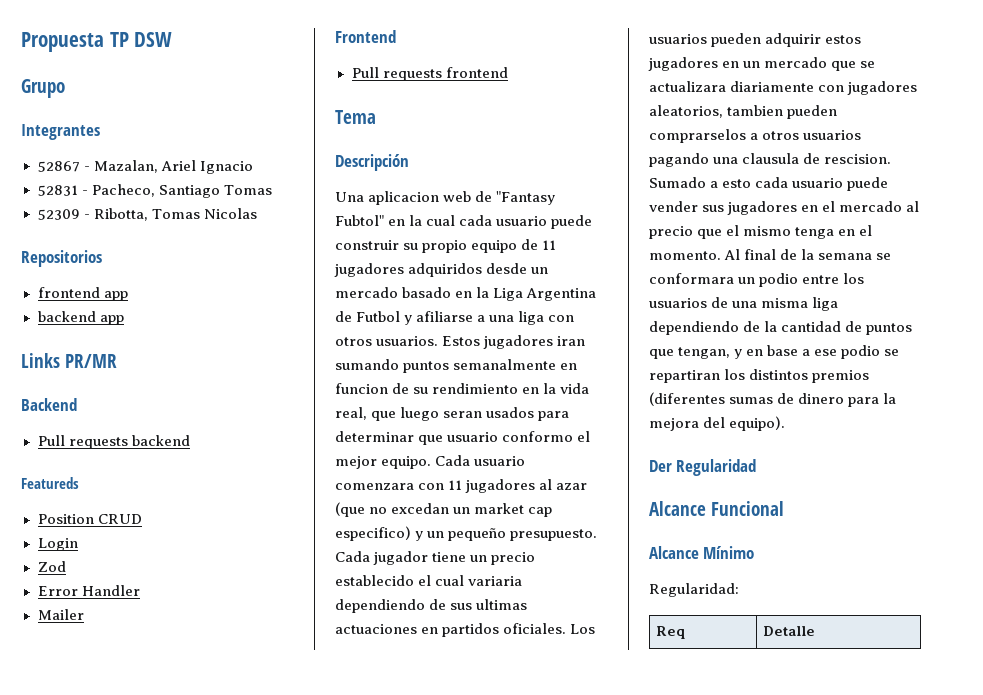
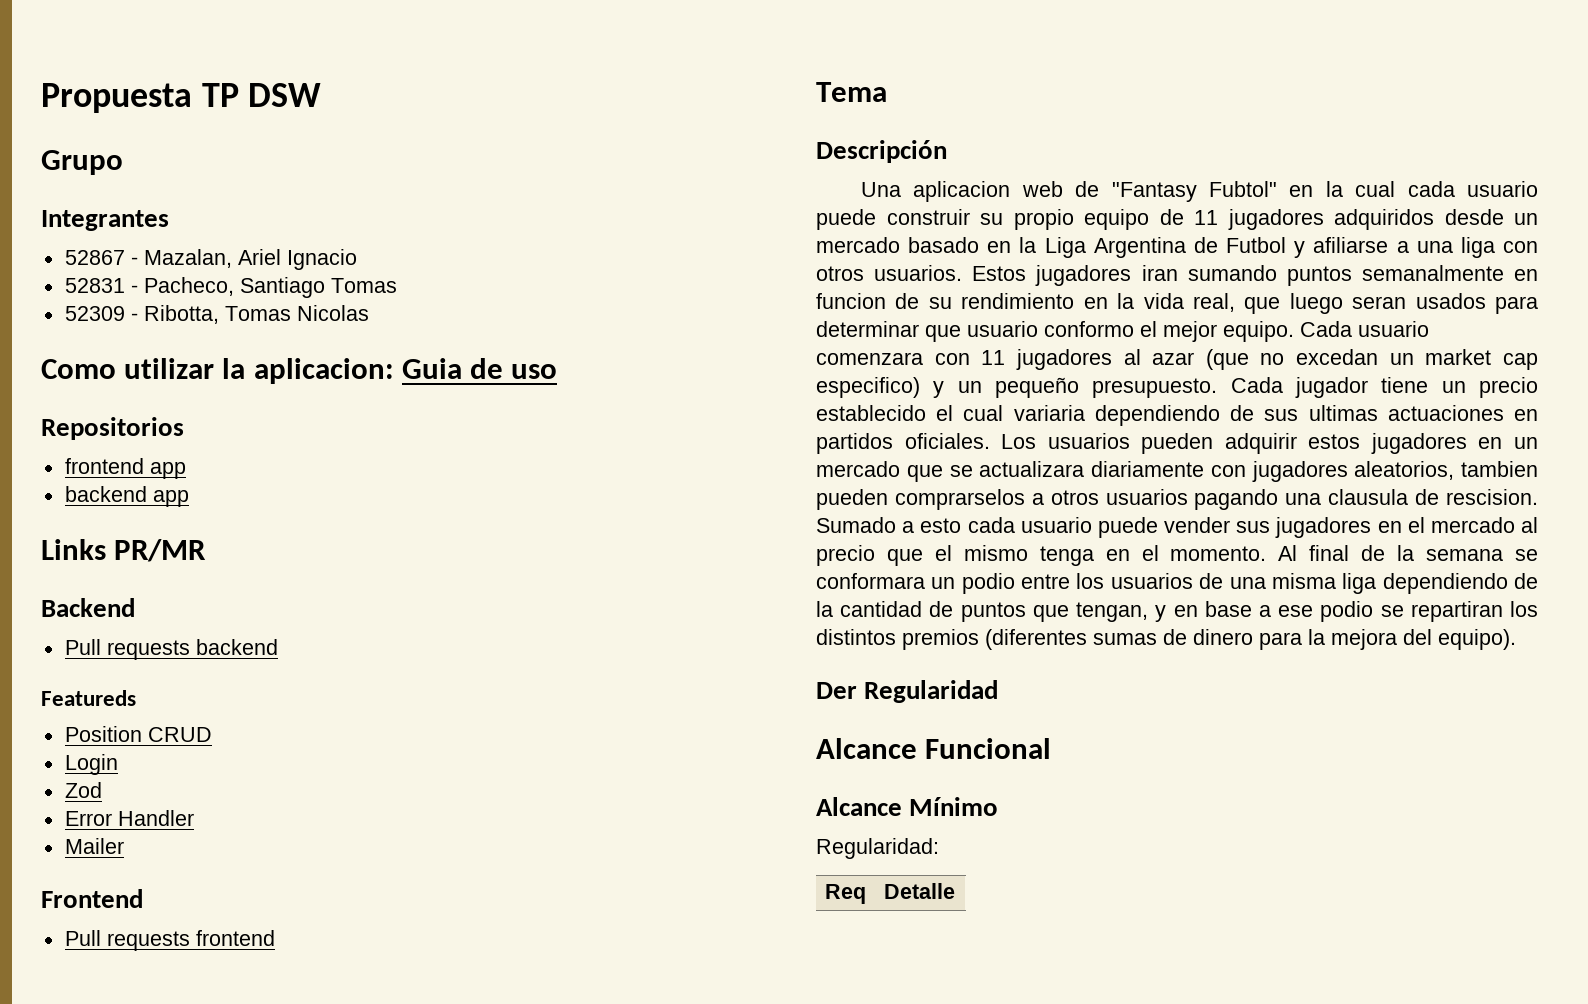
+ Como utilizar la aplicacion: Guia de uso

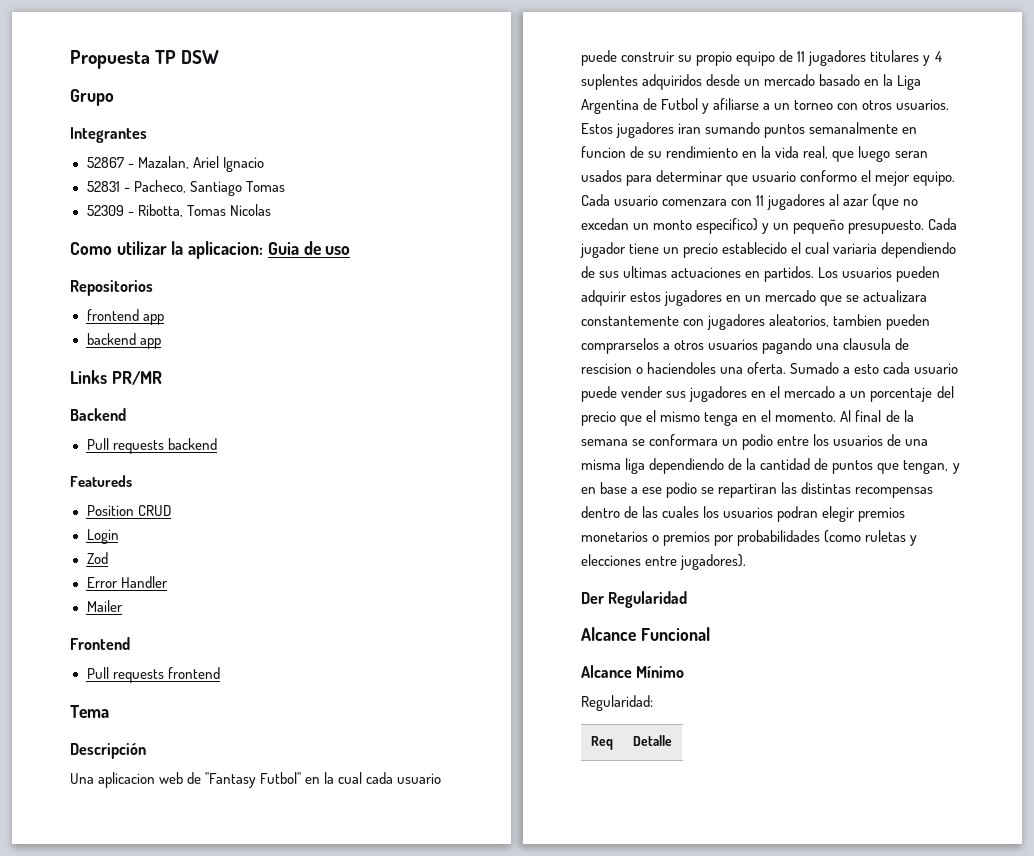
- Una aplicacion web de "Fantasy Fubtol" en la cual cada usuario puede construir su propio equipo de 11 jugadores adquiridos desde un mercado basado en la Liga Argentina de Futbol y afiliarse a una liga con otros usuarios.
+ Una aplicacion web de "Fantasy Futbol" en la cual cada usuario puede construir su propio equipo de 11 jugadores titulares y 4 suplentes adquiridos desde un mercado basado en la Liga Argentina de Futbol y afiliarse a un torneo con otros usuarios.
- Cada usuario comenzara con 11 jugadores al azar (que no excedan un market cap especifico) y un pequeño presupuesto.
+ Cada usuario comenzara con 11 jugadores al azar (que no excedan un monto especifico) y un pequeño presupuesto.
- Cada jugador tiene un precio establecido el cual variaria dependiendo de sus ultimas actuaciones en partidos oficiales.
+ Cada jugador tiene un precio establecido el cual variaria dependiendo de sus ultimas actuaciones en partidos.
- Los usuarios pueden adquirir estos jugadores en un mercado que se actualizara diariamente con jugadores aleatorios, tambien pueden comprarselos a otros usuarios pagando una clausula de rescision.
+ Los usuarios pueden adquirir estos jugadores en un mercado que se actualizara constantemente con jugadores aleatorios, tambien pueden comprarselos a otros usuarios pagando una clausula de rescision o haciendoles una oferta.
- Sumado a esto cada usuario puede vender sus jugadores en el mercado al precio que el mismo tenga en el momento.
+ Sumado a esto cada usuario puede vender sus jugadores en el mercado a un porcentaje del precio que el mismo tenga en el momento.
- Al final de la semana se conformara un podio entre los usuarios de una misma liga dependiendo de la cantidad de puntos que tengan, y en base a ese podio se repartiran los distintos premios (diferentes sumas de dinero para la mejora del equipo).
+ Al final de la semana se conformara un podio entre los usuarios de una misma liga dependiendo de la cantidad de puntos que tengan, y en base a ese podio se repartiran las distintas recompensas dentro de las cuales los usuarios podran elegir premios monetarios o premios por probabilidades (como ruletas y elecciones entre jugadores).

